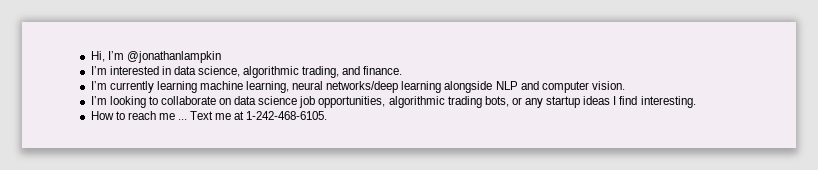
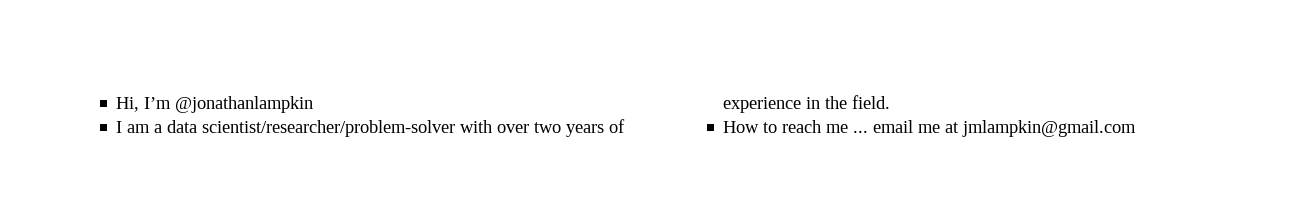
- I’m interested in data science, algorithmic trading, and finance.
- I’m currently learning machine learning, neural networks/deep learning alongside NLP and computer vision.
- I’m looking to collaborate on data science job opportunities, algorithmic trading bots, or any startup ideas I find interesting.
+ I am a data scientist/researcher/problem-solver with over two years of experience in the field.
- How to reach me ... Text me at 1-242-468-6105.
+ How to reach me ... email me at jmlampkin@gmail.com

